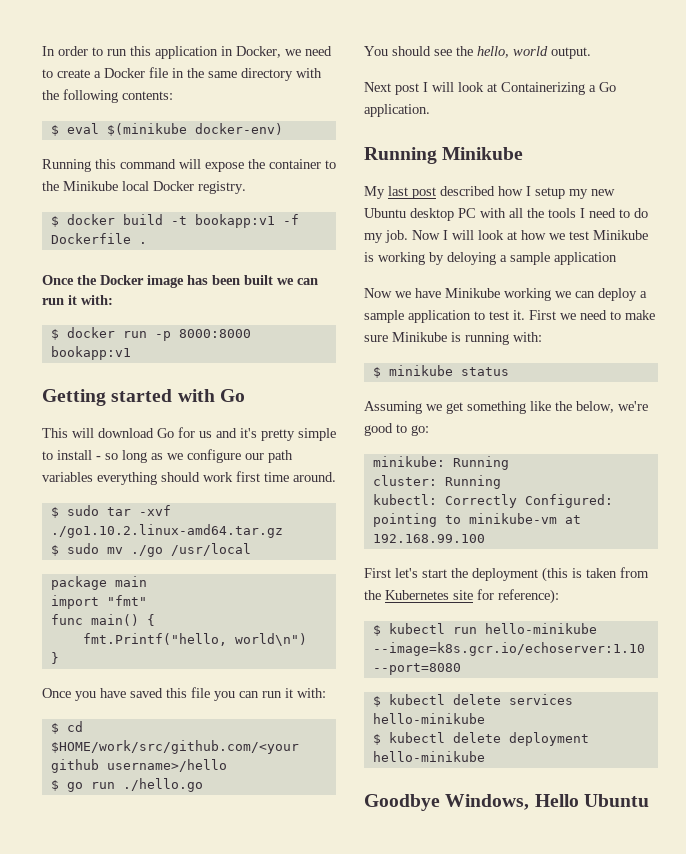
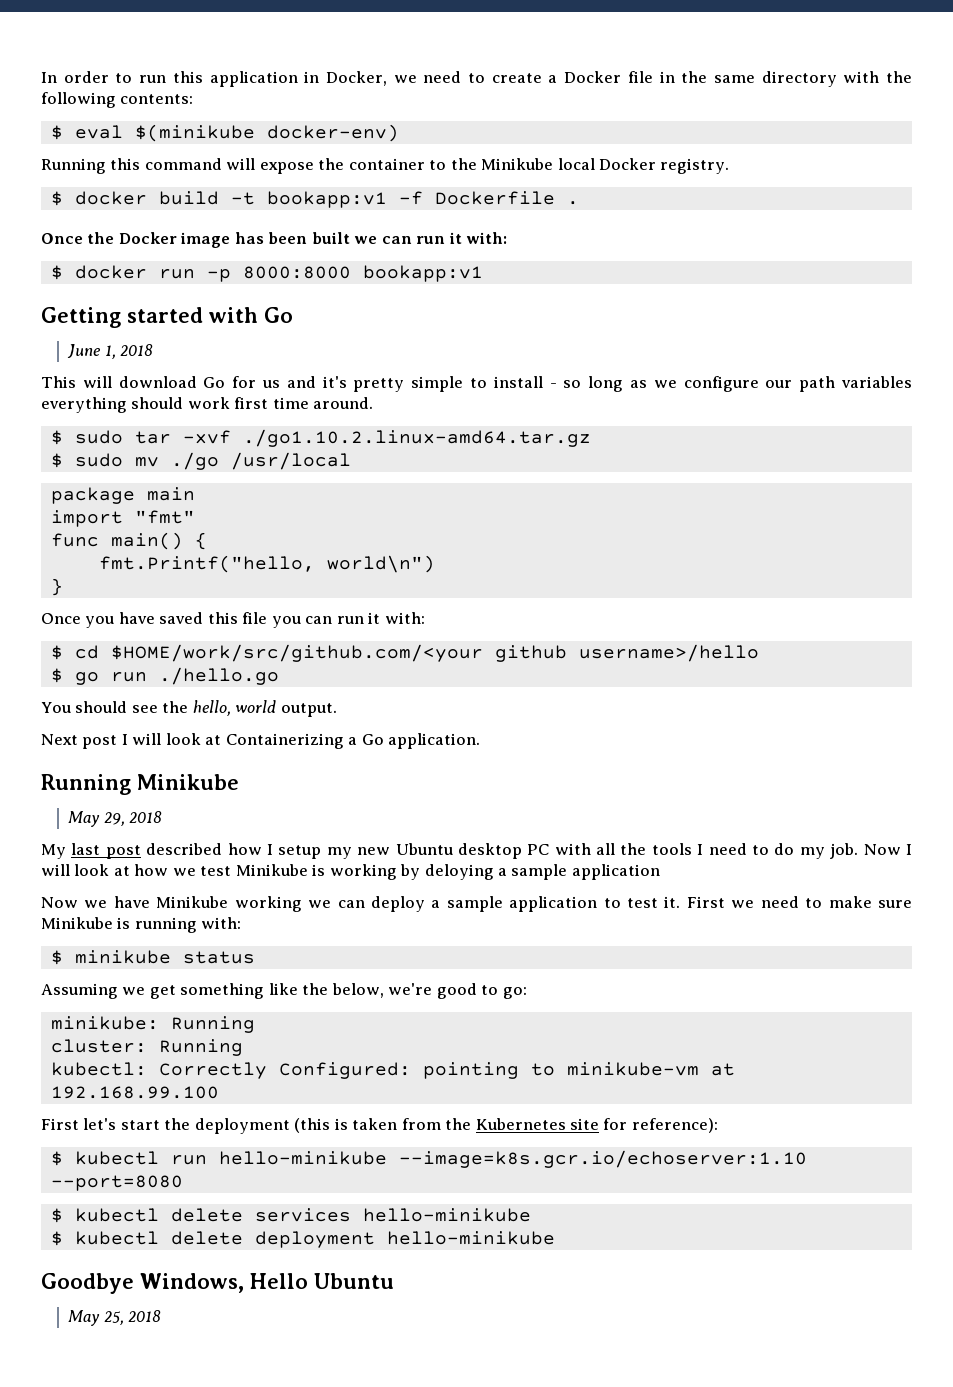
+ June 1, 2018
+ May 29, 2018
+ May 25, 2018

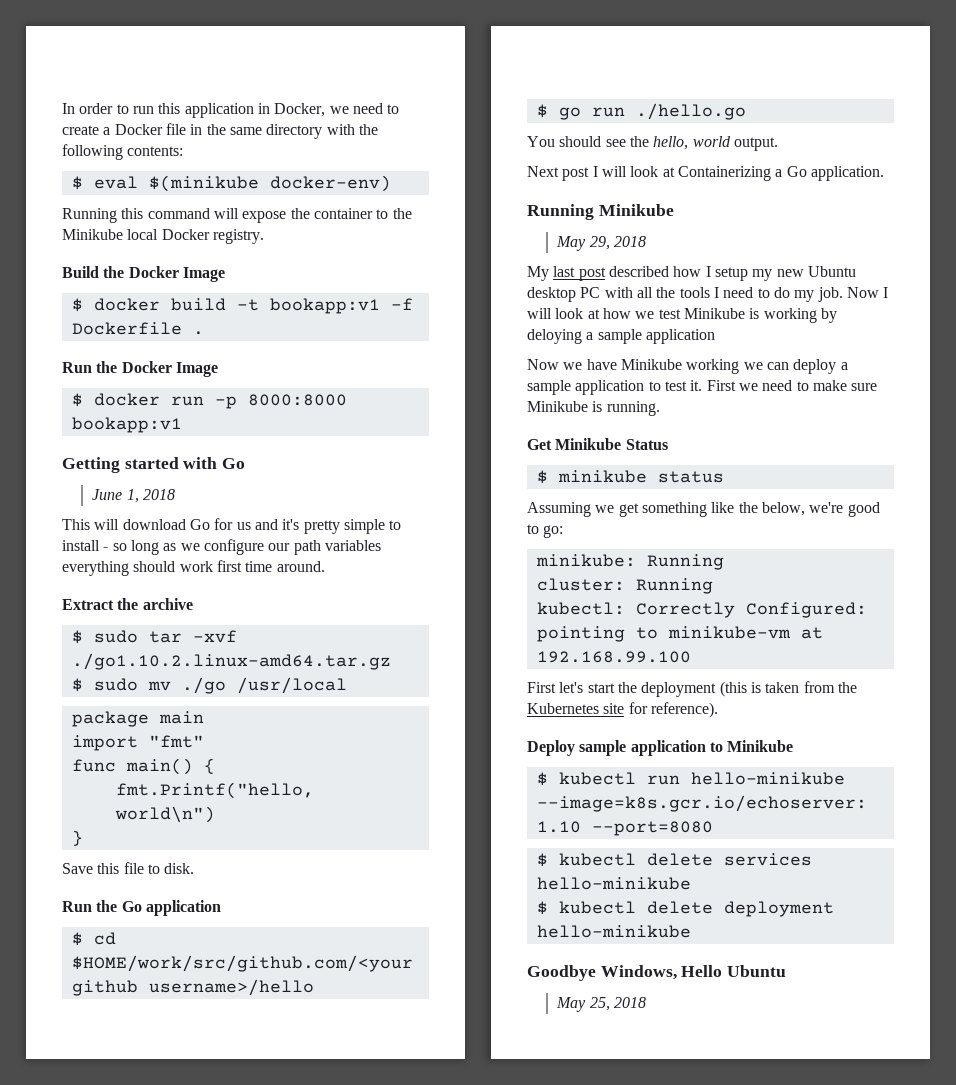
+ Build the Docker Image
- Once the Docker image has been built we can run it with:
+ Run the Docker Image
+ Extract the archive
- Once you have saved this file you can run it with:
+ Save this file to disk.
+ Run the Go application
- First we need to make sure Minikube is running with:
+ First we need to make sure Minikube is running.
+ Get Minikube Status
- First let's start the deployment (this is taken from the Kubernetes site for reference):
+ First let's start the deployment (this is taken from the Kubernetes site for reference).
+ Deploy sample application to Minikube

